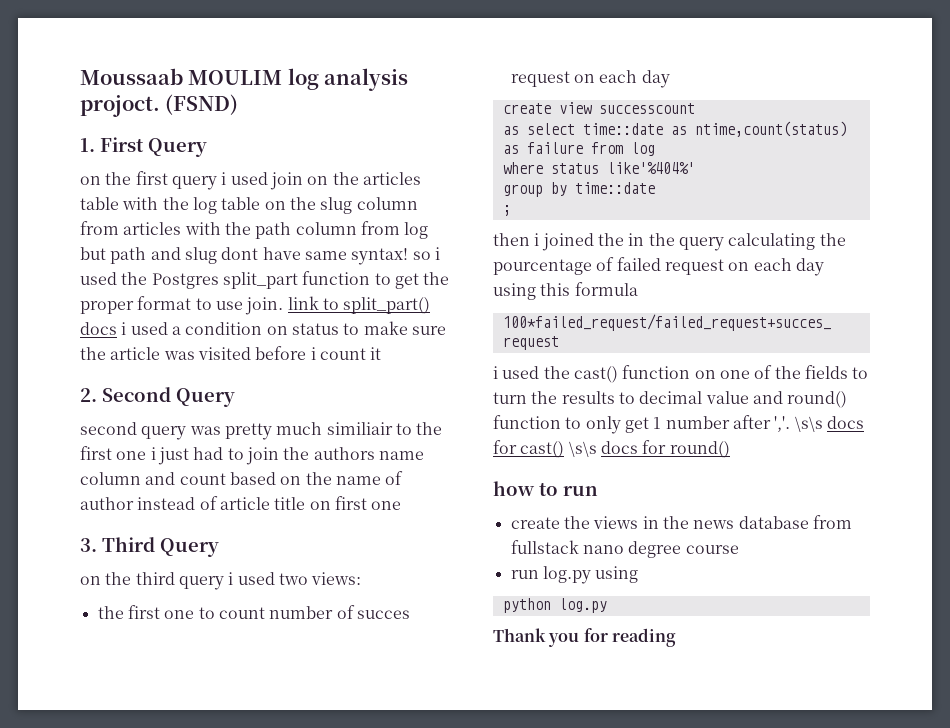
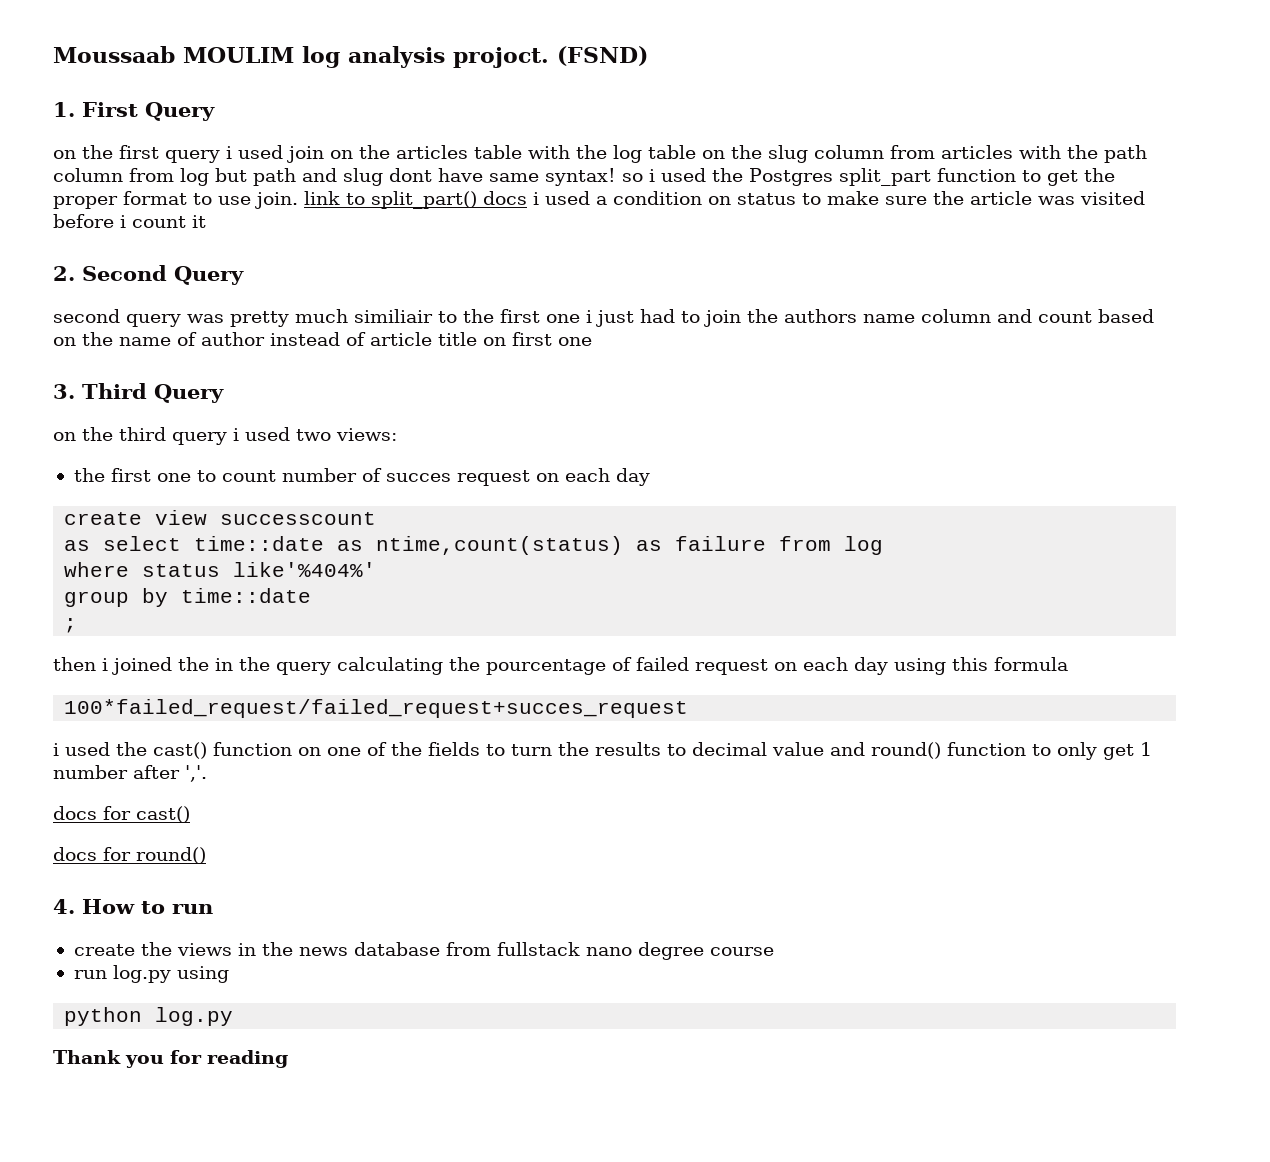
- i used the cast() function on one of the fields to turn the results to decimal value and round() function to only get 1 number after ','. \s\s docs for cast() \s\s docs for round()
+ i used the cast() function on one of the fields to turn the results to decimal value and round() function to only get 1 number after ','.
+ docs for cast()
+ docs for round()
- how to run
+ 4. How to run

